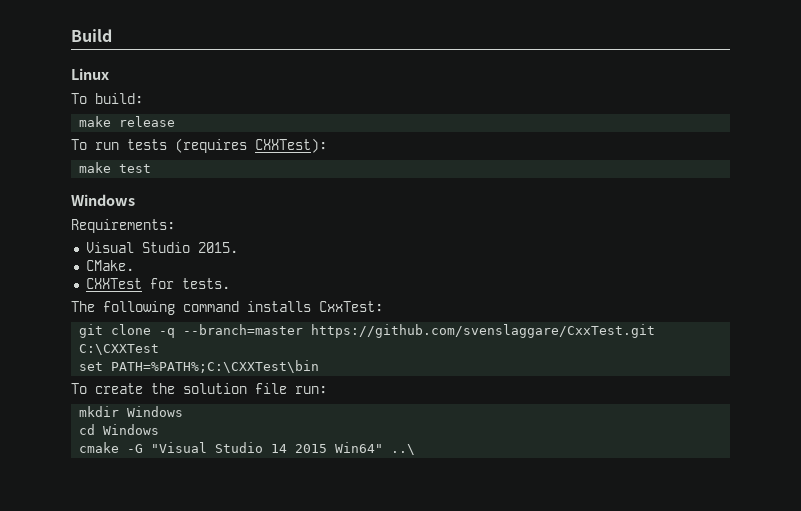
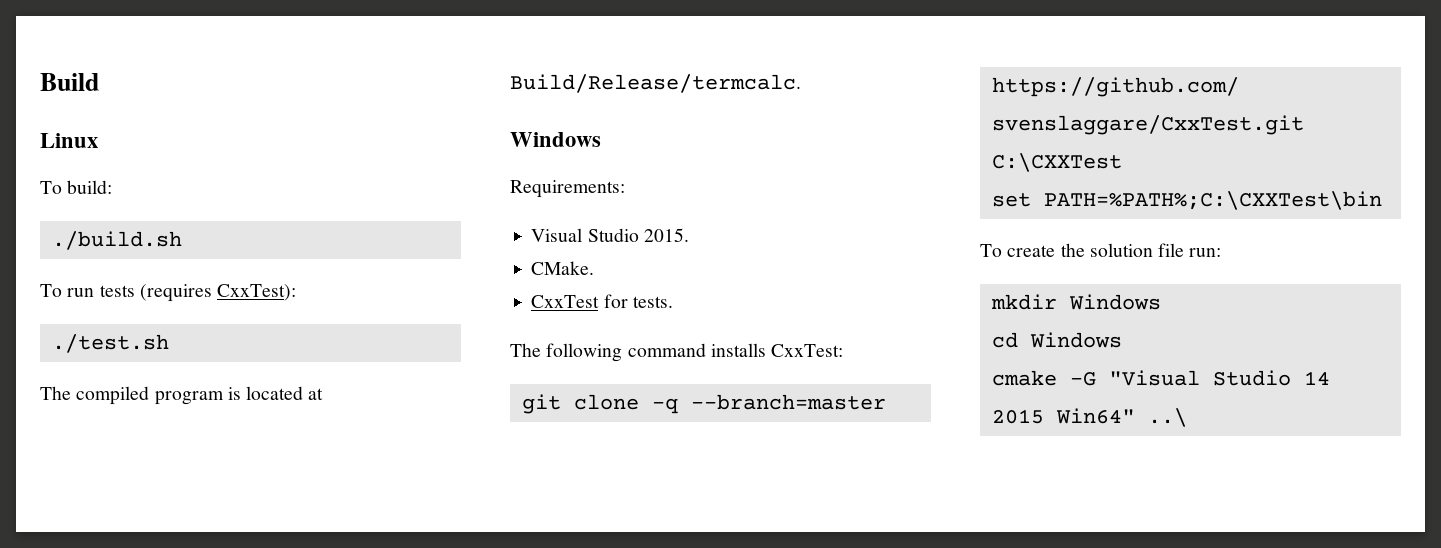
- make release
+ ./build.sh
- To run tests (requires CXXTest):
- make test
+ To run tests (requires CxxTest):
+ ./test.sh
+ The compiled program is located at Build/Release/termcalc.
- CXXTest for tests.
+ CxxTest for tests.

